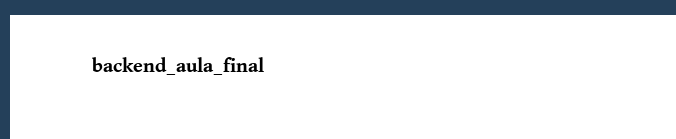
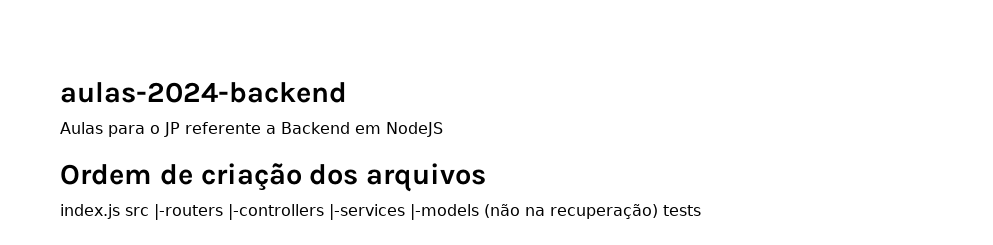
- backend_aula_final
+ aulas-2024-backend
+ Aulas para o JP referente a Backend em NodeJS
+ Ordem de criação dos arquivos
+ index.js src |-routers |-controllers |-services |-models (não na recuperação) tests

